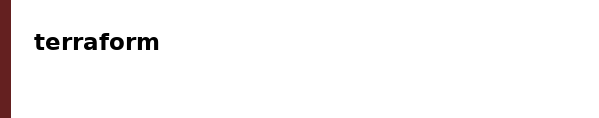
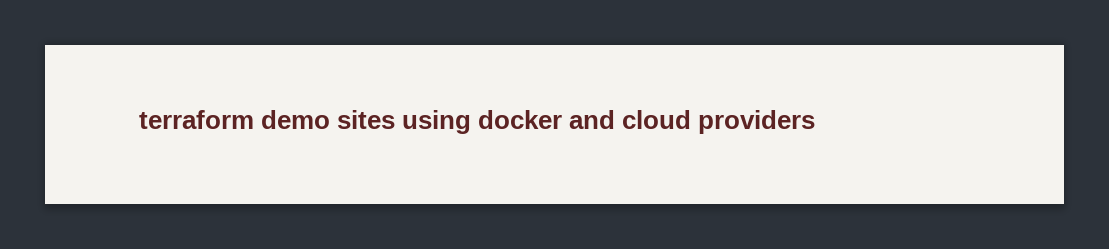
- terraform
+ terraform demo sites using docker and cloud providers

